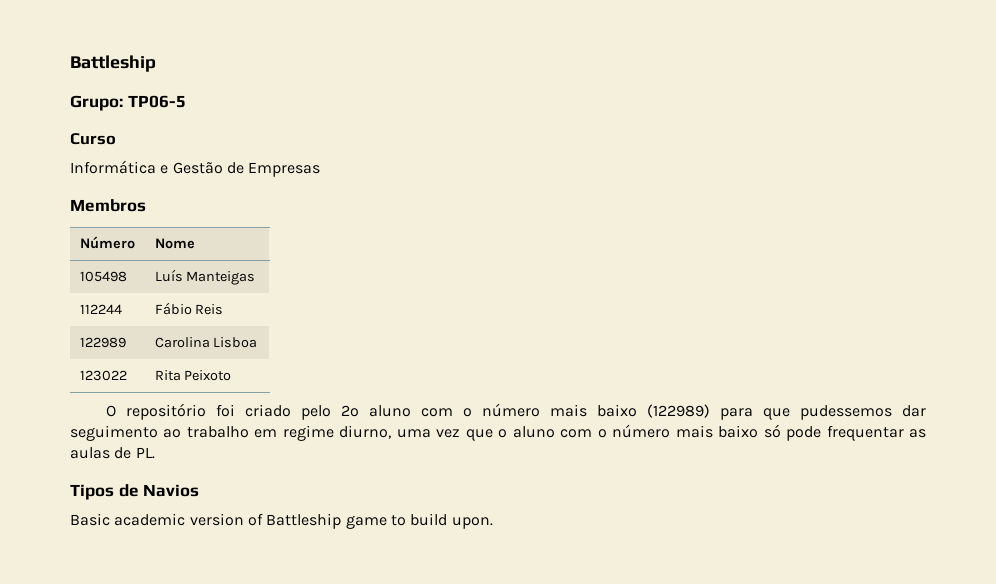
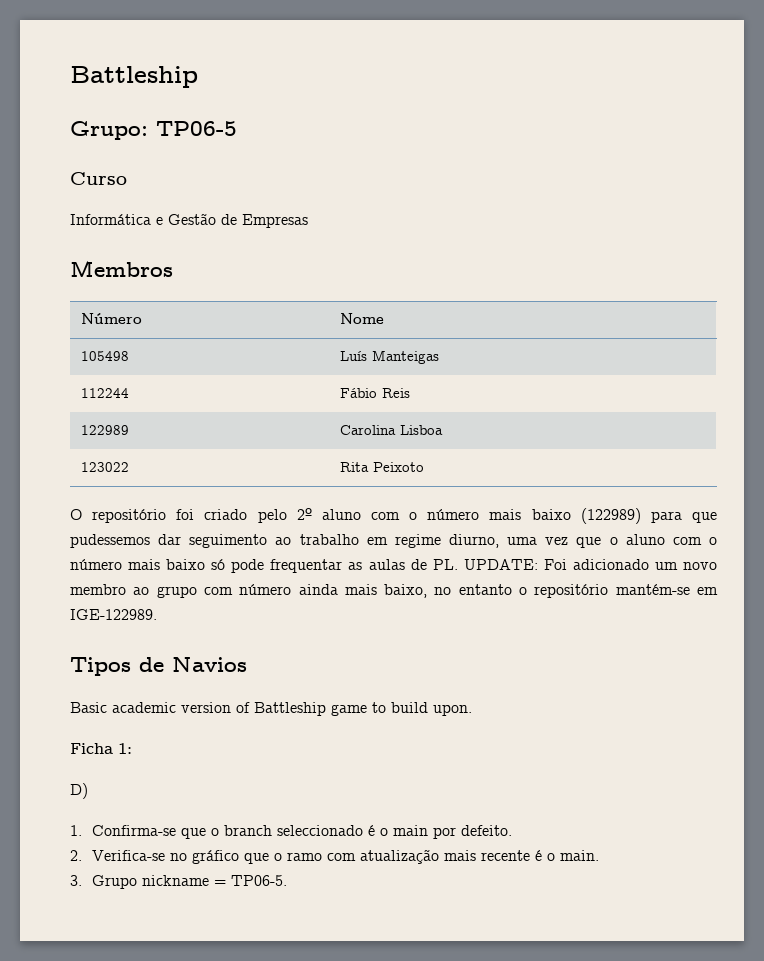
- O repositório foi criado pelo 2º aluno com o número mais baixo (122989) para que pudessemos dar seguimento ao trabalho em regime diurno, uma vez que o aluno com o número mais baixo só pode frequentar as aulas de PL.
+ O repositório foi criado pelo 2º aluno com o número mais baixo (122989) para que pudessemos dar seguimento ao trabalho em regime diurno, uma vez que o aluno com o número mais baixo só pode frequentar as aulas de PL. UPDATE: Foi adicionado um novo membro ao grupo com número ainda mais baixo, no entanto o repositório mantém-se em IGE-122989.
+ Ficha 1:
+ D)
+ 1. Confirma-se que o branch seleccionado é o main por defeito.
+ 2. Verifica-se no gráfico que o ramo com atualização mais recente é o main.
+ 3. Grupo nickname = TP06-5.

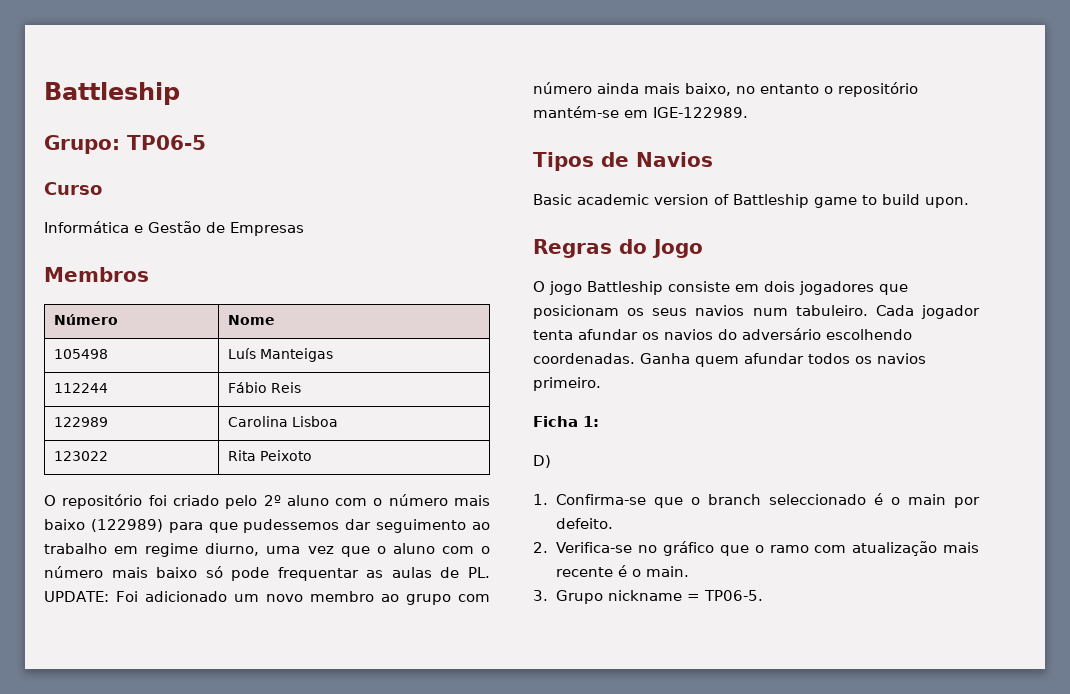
+ Regras do Jogo
+ O jogo Battleship consiste em dois jogadores que posicionam os seus navios num tabuleiro. Cada jogador tenta afundar os navios do adversário escolhendo coordenadas. Ganha quem afundar todos os navios primeiro.

